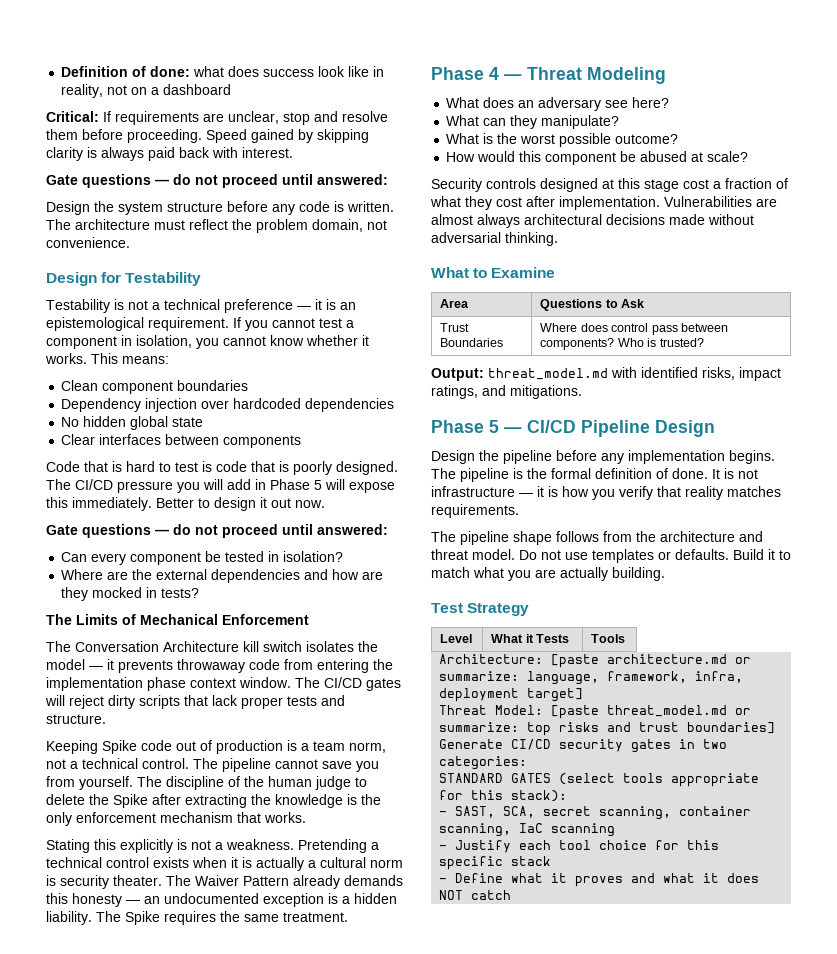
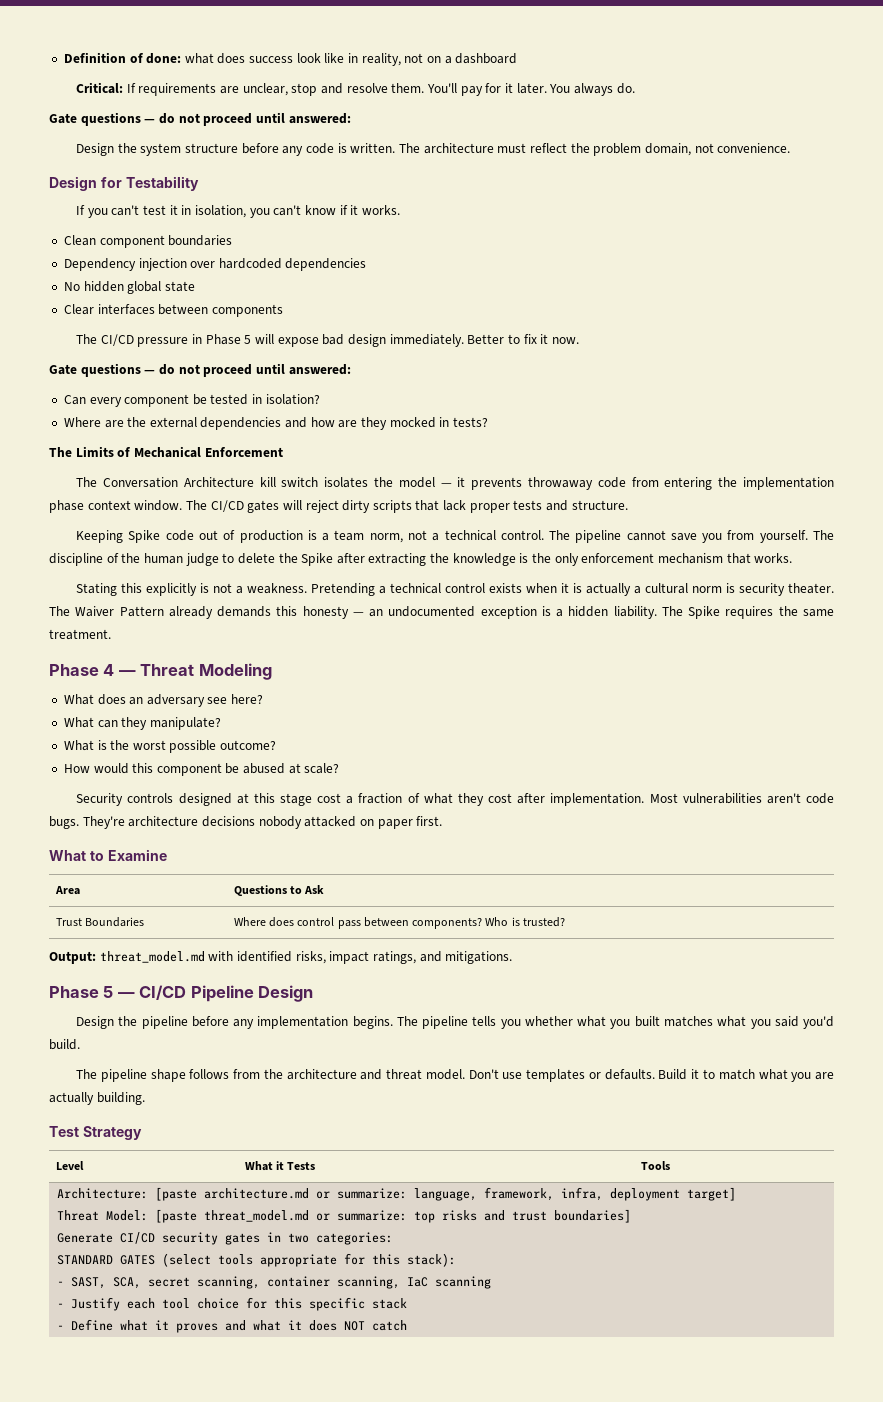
- Critical: If requirements are unclear, stop and resolve them before proceeding. Speed gained by skipping clarity is always paid back with interest.
+ Critical: If requirements are unclear, stop and resolve them. You'll pay for it later. You always do.
- Testability is not a technical preference — it is an epistemological requirement. If you cannot test a component in isolation, you cannot know whether it works. This means:
+ If you can't test it in isolation, you can't know if it works.
- Code that is hard to test is code that is poorly designed. The CI/CD pressure you will add in Phase 5 will expose this immediately.
+ The CI/CD pressure in Phase 5 will expose bad design immediately.
- Better to design it out now.
+ Better to fix it now.
- Vulnerabilities are almost always architectural decisions made without adversarial thinking.
+ Most vulnerabilities aren't code bugs. They're architecture decisions nobody attacked on paper first.
- The pipeline is the formal definition of done. It is not infrastructure — it is how you verify that reality matches requirements.
+ The pipeline tells you whether what you built matches what you said you'd build.
- Do not use templates or defaults.
+ Don't use templates or defaults.

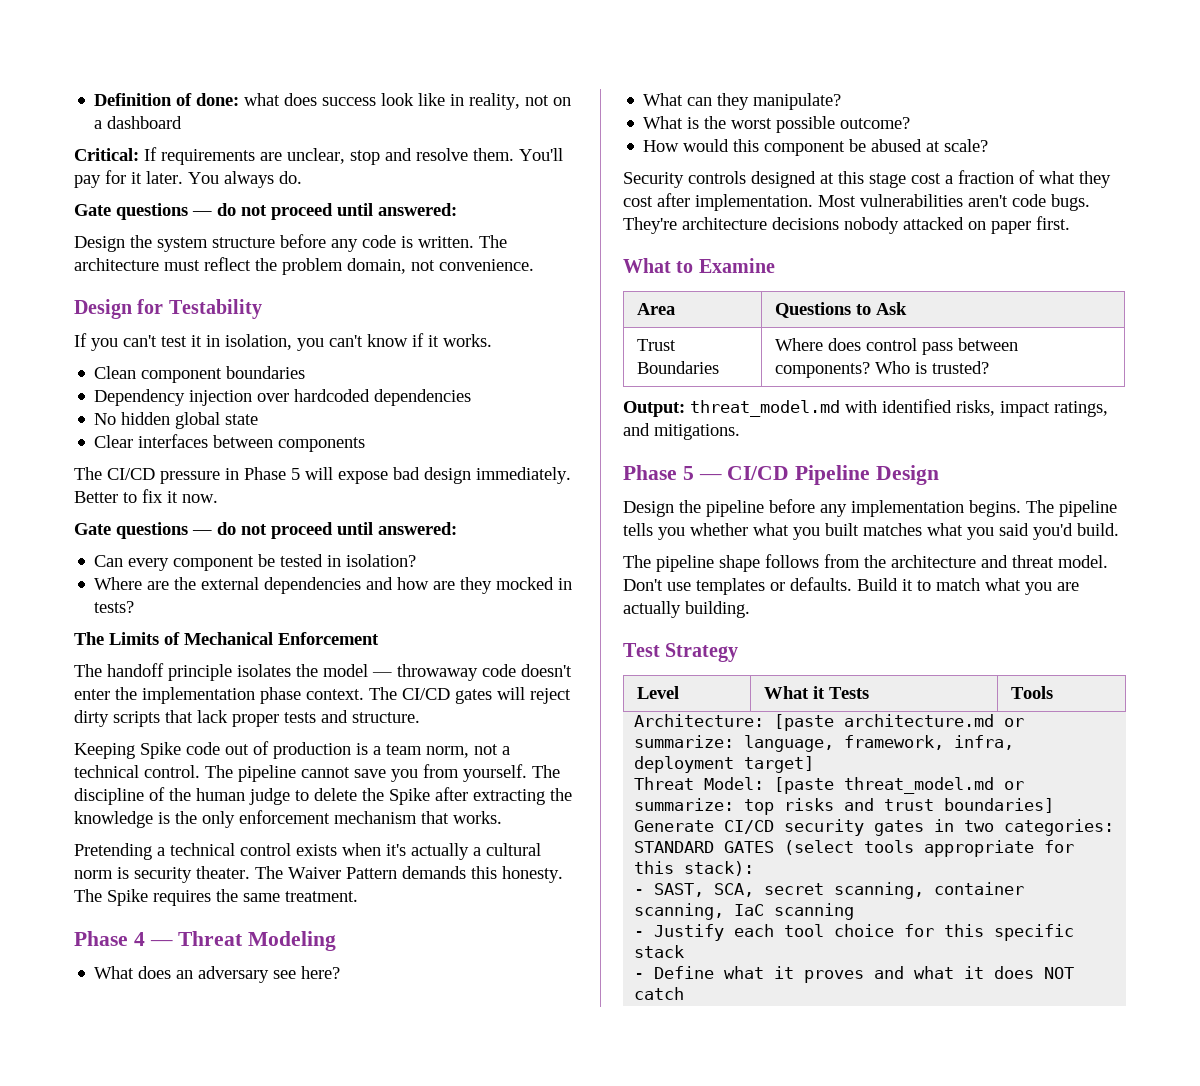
- The Conversation Architecture kill switch isolates the model — it prevents throwaway code from entering the implementation phase context window.
+ The handoff principle isolates the model — throwaway code doesn't enter the implementation phase context.
- Stating this explicitly is not a weakness. Pretending a technical control exists when it is actually a cultural norm is security theater.
+ Pretending a technical control exists when it's actually a cultural norm is security theater.
- The Waiver Pattern already demands this honesty — an undocumented exception is a hidden liability.
+ The Waiver Pattern demands this honesty.

